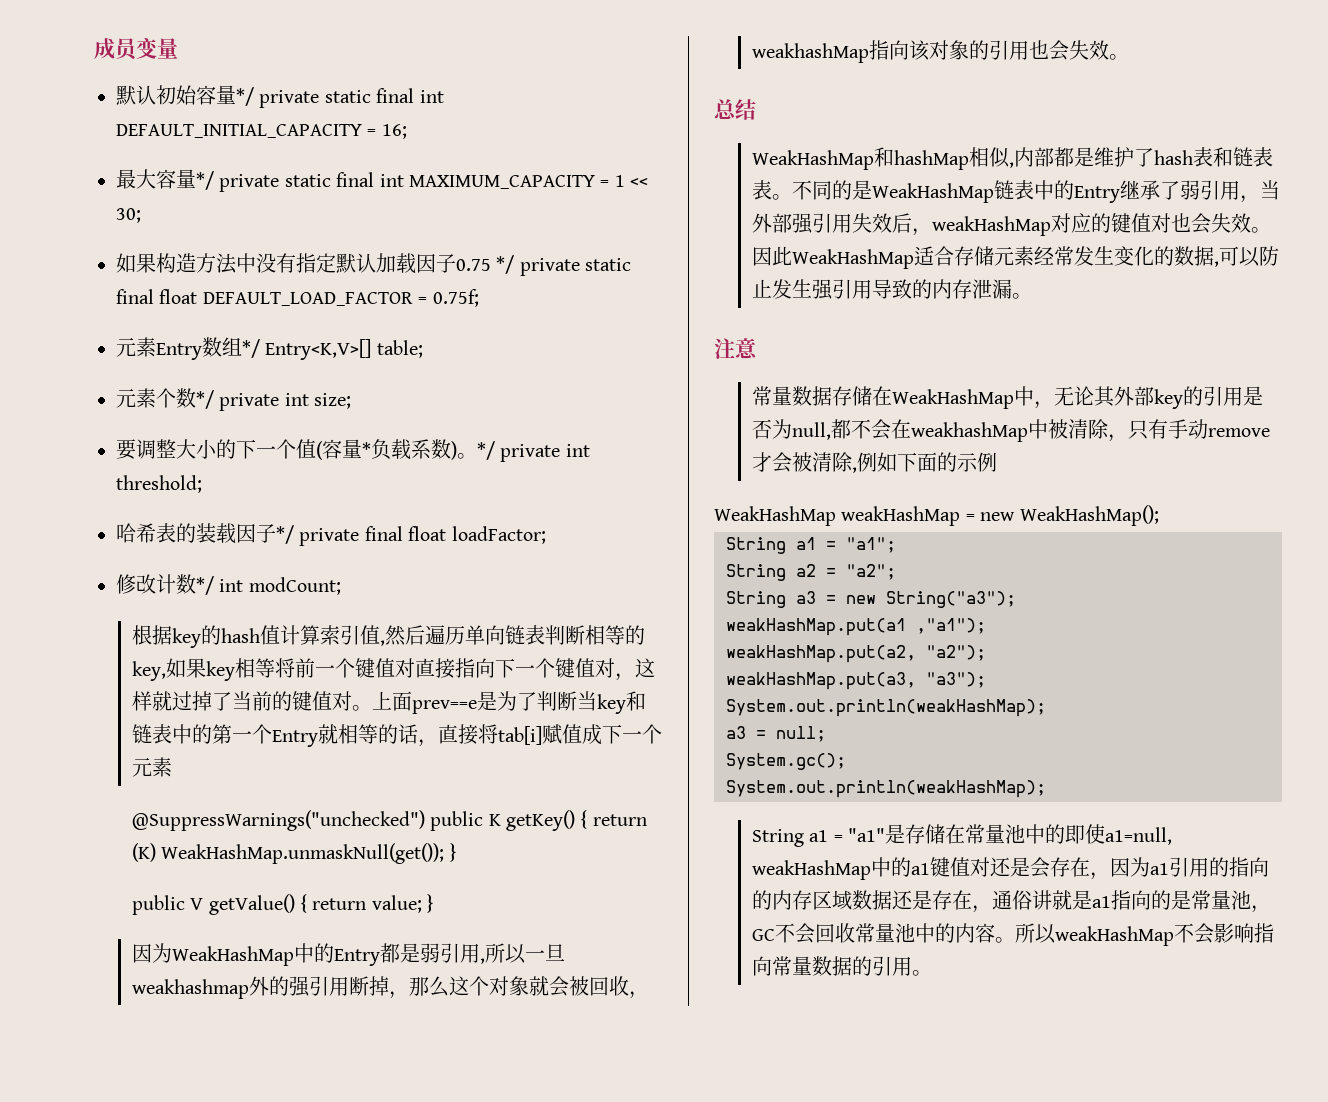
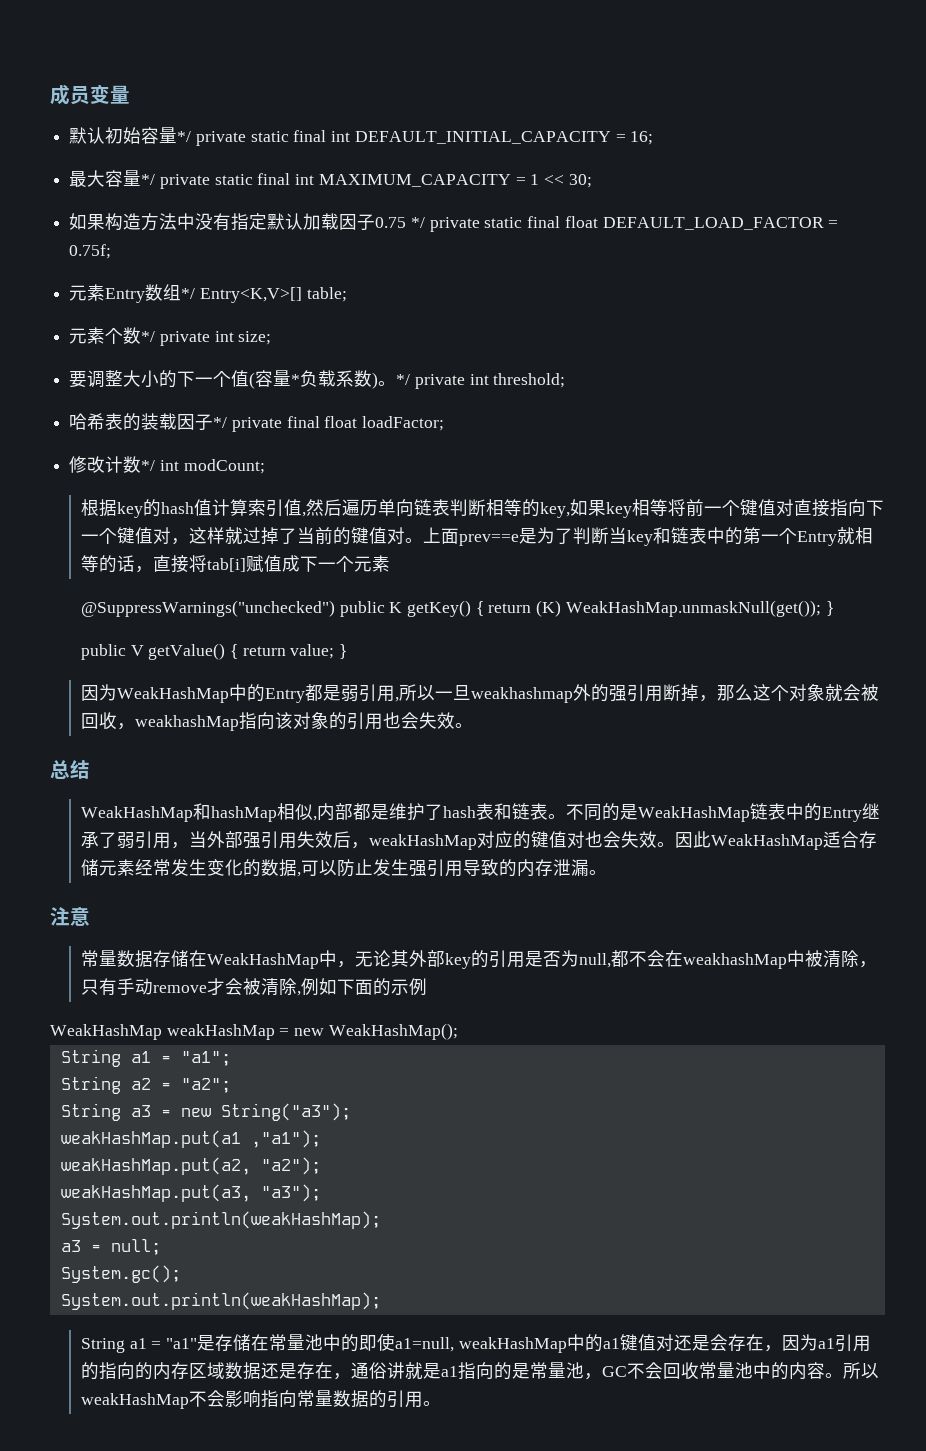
- WeakHashMap和hashMap相似,内部都是维护了hash表和链表表。
+ WeakHashMap和hashMap相似,内部都是维护了hash表和链表。

